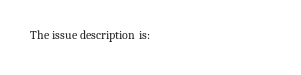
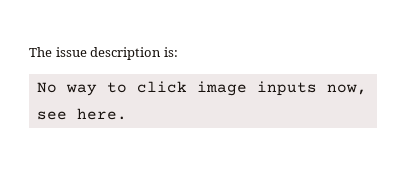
+ No way to click image inputs now, see here.

